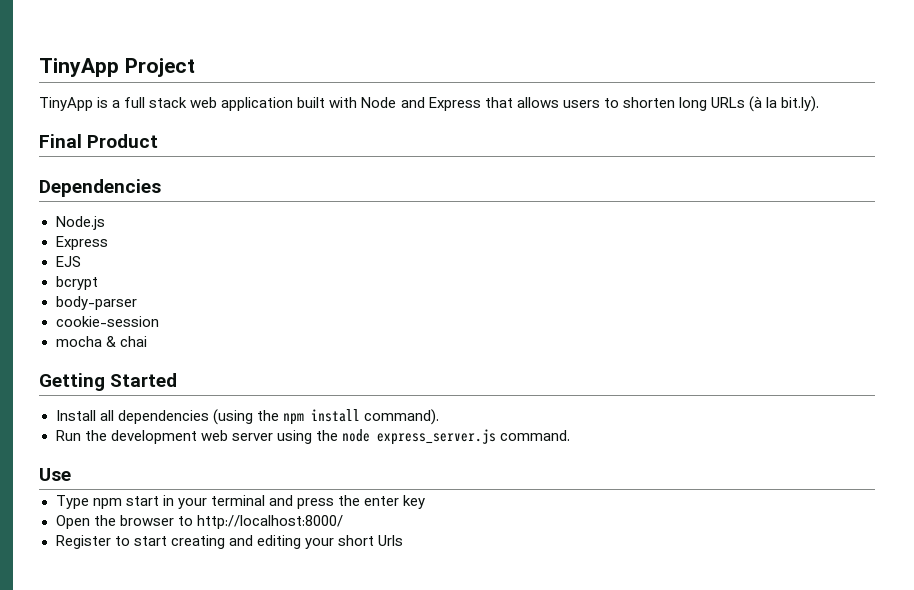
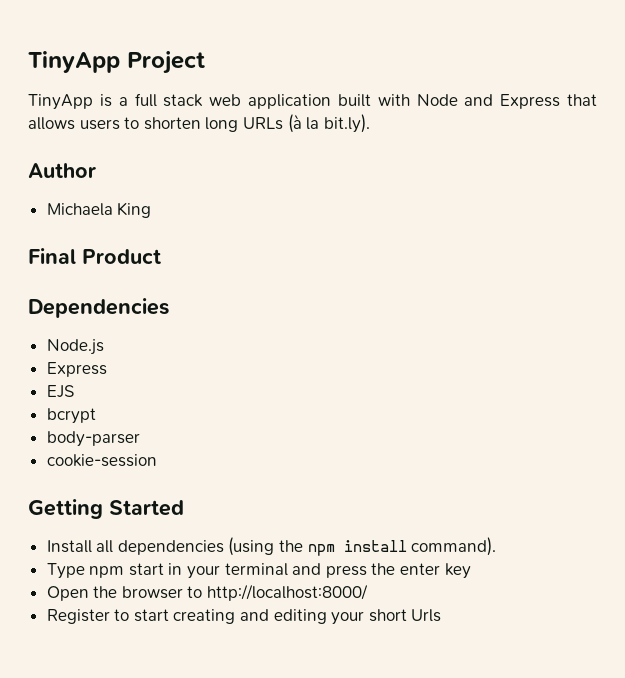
+ Author
+ Michaela King
- mocha & chai
- Run the development web server using the node express_server.js command.
- Use

